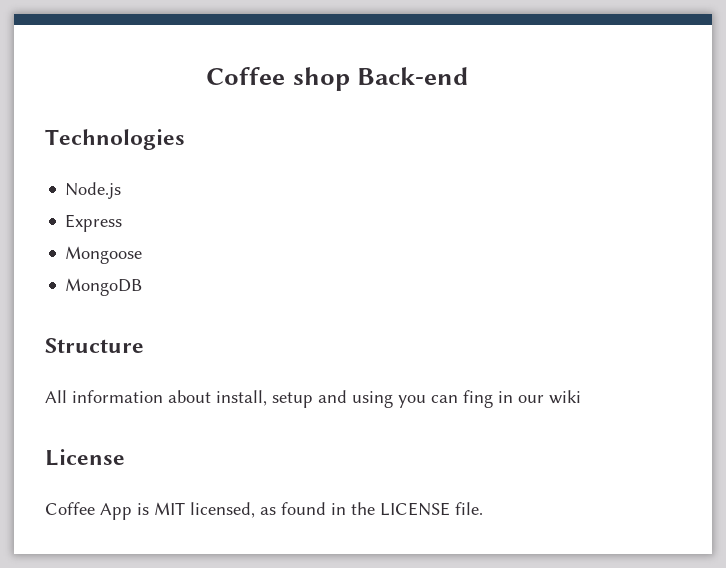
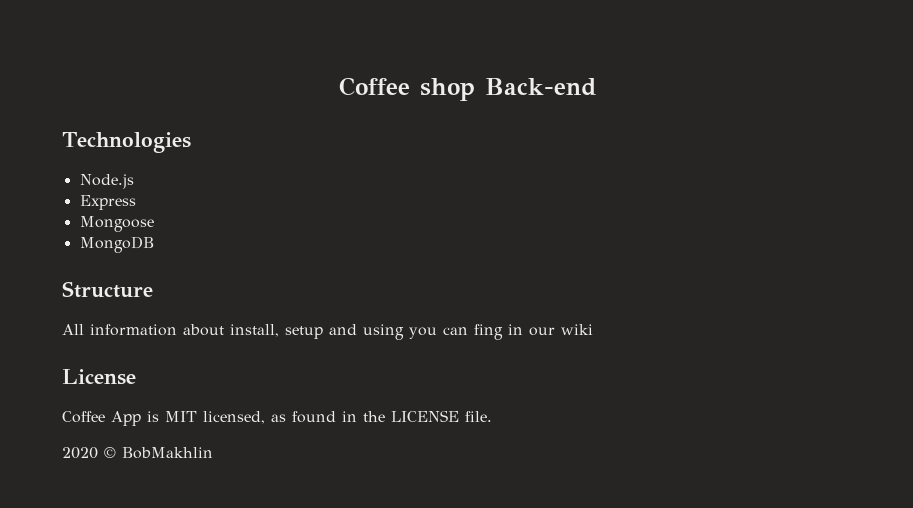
+ 2020 © BobMakhlin

